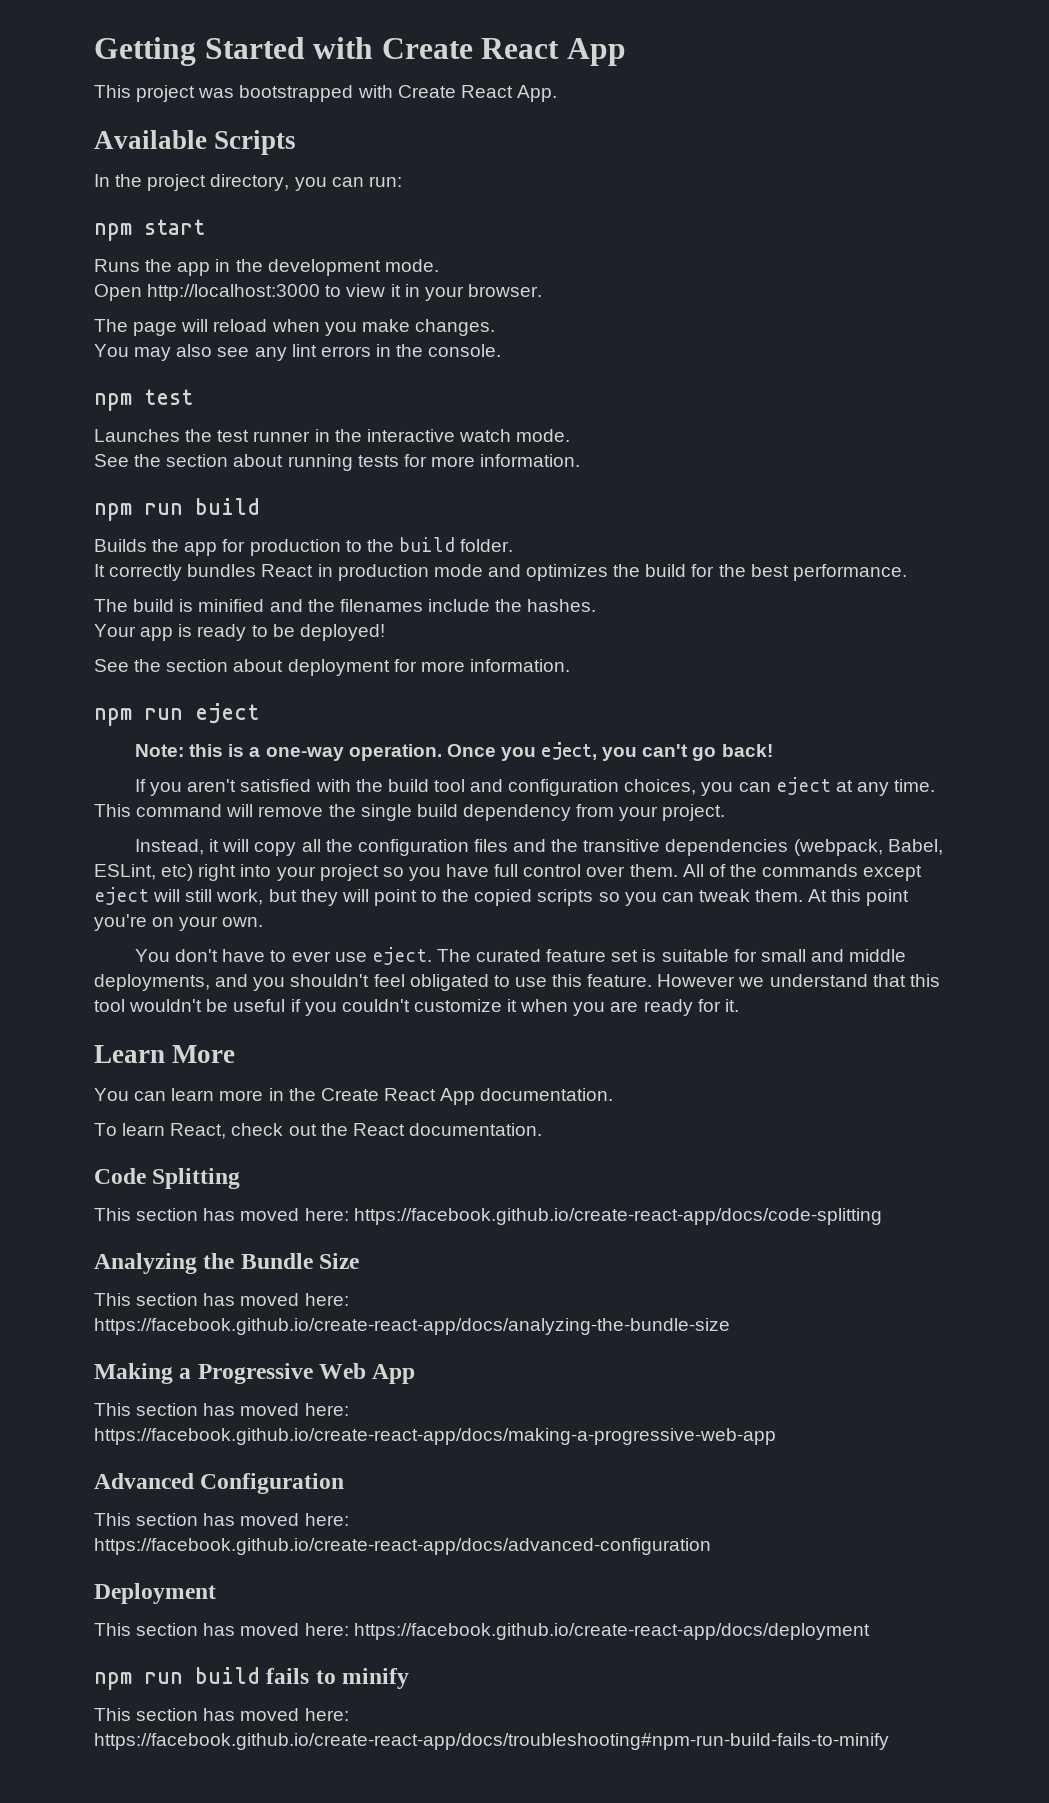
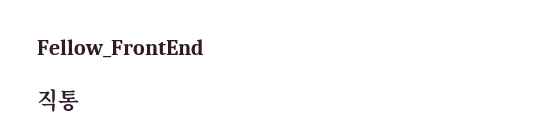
- Getting Started with Create React App
- This project was bootstrapped with Create React App.
- Available Scripts
- In the project directory, you can run:
- npm start
- Runs the app in the development mode.
- Open http://localhost:3000 to view it in your browser.
- The page will reload when you make changes.
- You may also see any lint errors in the console.
- npm test
- Launches the test runner in the interactive watch mode.
- See the section about running tests for more information.
- npm run build
- Builds the app for production to the build folder.
- It correctly bundles React in production mode and optimizes the build for the best performance.
- The build is minified and the filenames include the hashes.
- Your app is ready to be deployed!
- See the section about deployment for more information.
- npm run eject
- Note: this is a one-way operation. Once you eject, you can't go back!
- If you aren't satisfied with the build tool and configuration choices, you can eject at any time. This command will remove the single build dependency from your project.
- Instead, it will copy all the configuration files and the transitive dependencies (webpack, Babel, ESLint, etc) right into your project so you have full control over them. All of the commands except eject will still work, but they will point to the copied scripts so you can tweak them. At this point you're on your own.
- You don't have to ever use eject. The curated feature set is suitable for small and middle deployments, and you shouldn't feel obligated to use this feature. However we understand that this tool wouldn't be useful if you couldn't customize it when you are ready for it.
- Learn More
- You can learn more in the Create React App documentation.
- To learn React, check out the React documentation.
- Code Splitting
- This section has moved here: https://facebook.github.io/create-react-app/docs/code-splitting
- Analyzing the Bundle Size
- This section has moved here: https://facebook.github.io/create-react-app/docs/analyzing-the-bundle-size
- Making a Progressive Web App
- This section has moved here: https://facebook.github.io/create-react-app/docs/making-a-progressive-web-app
- Advanced Configuration
- This section has moved here: https://facebook.github.io/create-react-app/docs/advanced-configuration
- Deployment
- This section has moved here: https://facebook.github.io/create-react-app/docs/deployment
- npm run build fails to minify
- This section has moved here: https://facebook.github.io/create-react-app/docs/troubleshooting#npm-run-build-fails-to-minify
+ Fellow_FrontEnd
+ 직통

